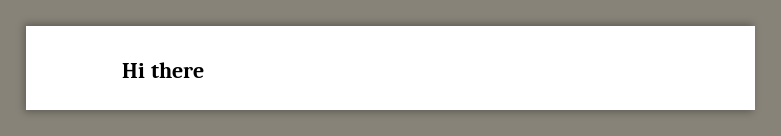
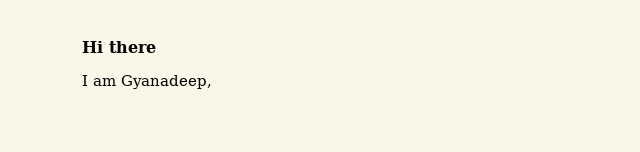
+ I am Gyanadeep,

